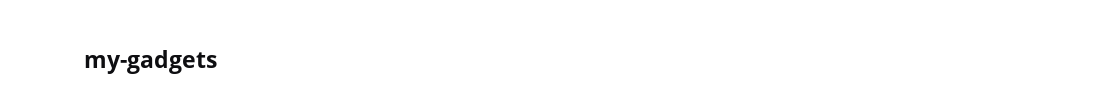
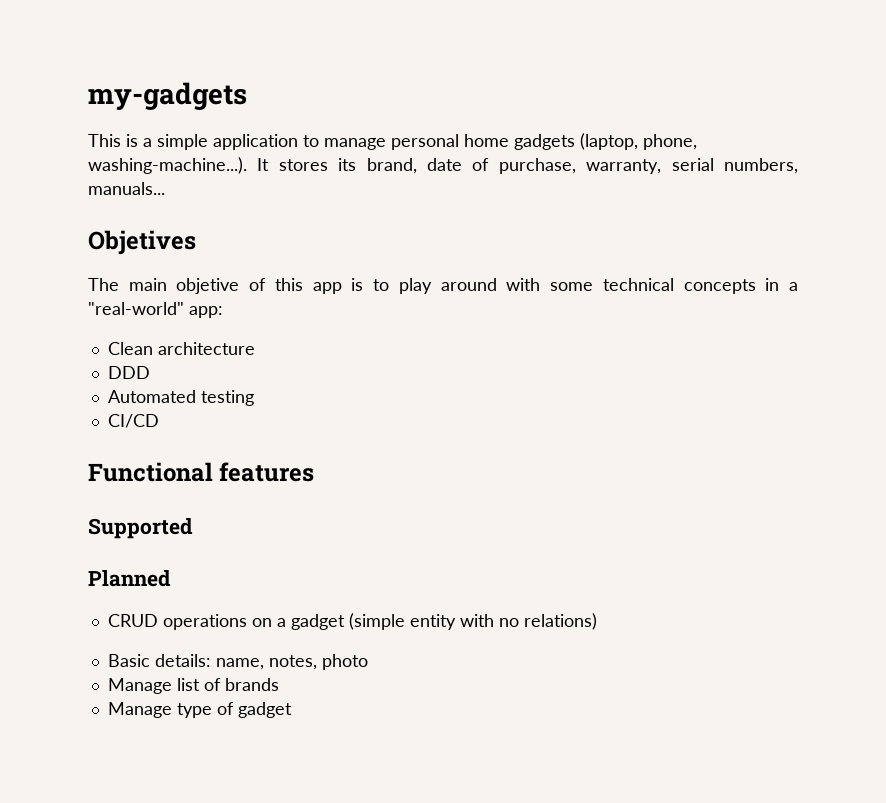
+ This is a simple application to manage personal home gadgets (laptop, phone, washing-machine...). It stores its brand, date of purchase, warranty, serial numbers, manuals...
+ Objetives
+ The main objetive of this app is to play around with some technical concepts in a "real-world" app:
+ Clean architecture
+ DDD
+ Automated testing
+ CI/CD
+ Functional features
+ Supported
+ Planned
+ CRUD operations on a gadget (simple entity with no relations)
+ Basic details: name, notes, photo
+ Manage list of brands
+ Manage type of gadget

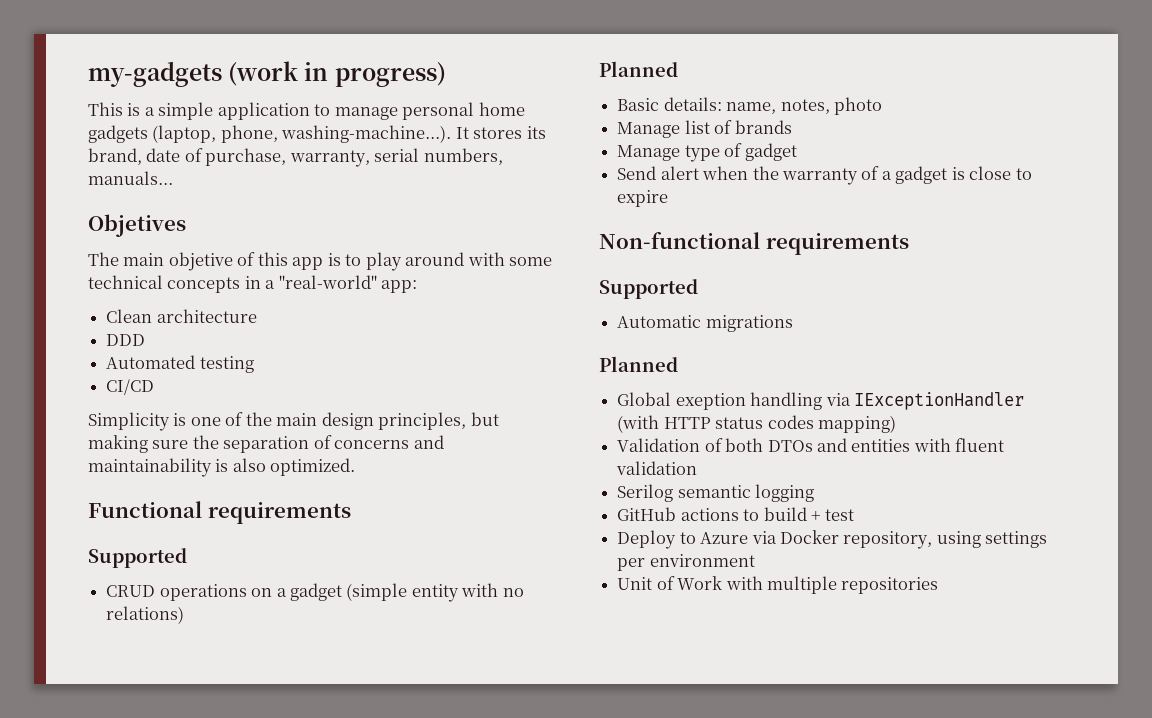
- my-gadgets
+ my-gadgets (work in progress)
+ Simplicity is one of the main design principles, but making sure the separation of concerns and maintainability is also optimized.
- Functional features
+ Functional requirements
  Supported
- Planned
  CRUD operations on a gadget (simple entity with no relations)
+ Planned
+ Send alert when the warranty of a gadget is close to expire
+ Non-functional requirements
+ Supported
+ Automatic migrations
+ Planned
+ Global exeption handling via IExceptionHandler (with HTTP status codes mapping)
+ Validation of both DTOs and entities with fluent validation
+ Serilog semantic logging
+ GitHub actions to build + test
+ Deploy to Azure via Docker repository, using settings per environment
+ Unit of Work with multiple repositories

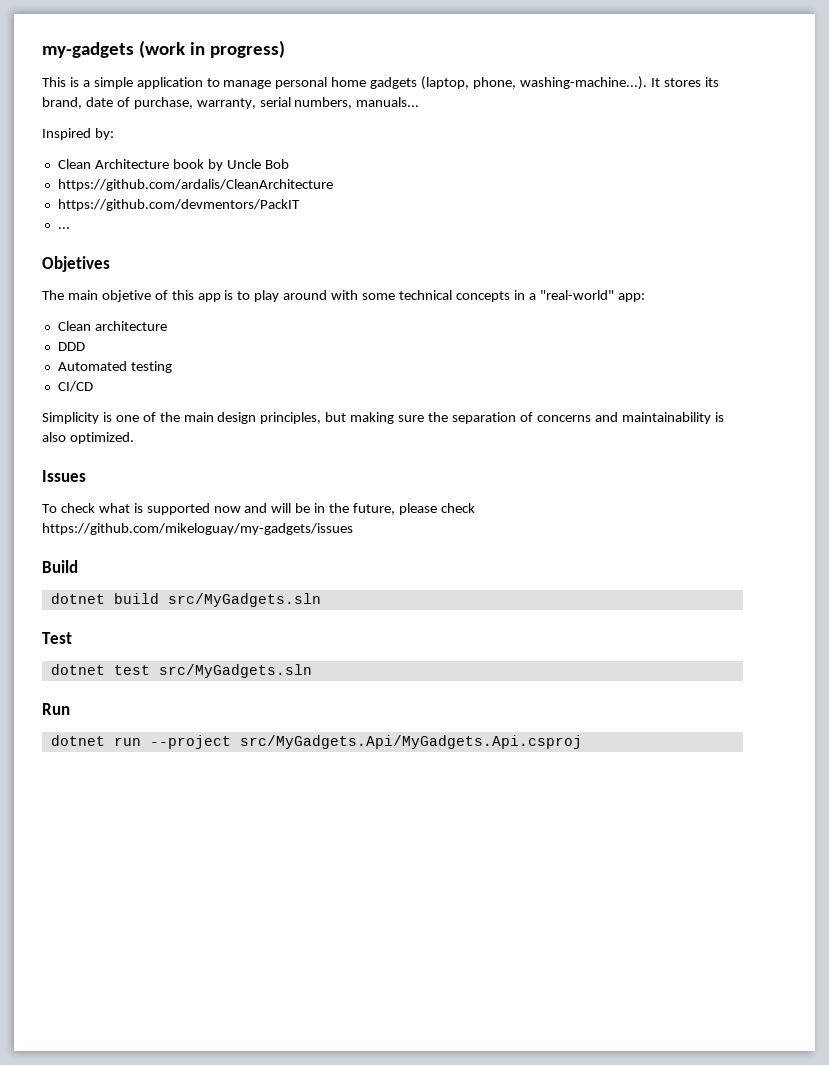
+ Inspired by:
+ Clean Architecture book by Uncle Bob
+ https://github.com/ardalis/CleanArchitecture
+ https://github.com/devmentors/PackIT
+ ...
- Functional requirements
- Supported
- CRUD operations on a gadget (simple entity with no relations)
- Planned
- Basic details: name, notes, photo
- Manage list of brands
- Manage type of gadget
- Send alert when the warranty of a gadget is close to expire
- Non-functional requirements
- Supported
- Automatic migrations
- Planned
- Global exeption handling via IExceptionHandler (with HTTP status codes mapping)
- Validation of both DTOs and entities with fluent validation
- Serilog semantic logging
- GitHub actions to build + test
- Deploy to Azure via Docker repository, using settings per environment
- Unit of Work with multiple repositories
+ Issues
+ To check what is supported now and will be in the future, please check https://github.com/mikeloguay/my-gadgets/issues
+ Build
+ dotnet build src/MyGadgets.sln
+ Test
+ dotnet test src/MyGadgets.sln
+ Run
+ dotnet run --project src/MyGadgets.Api/MyGadgets.Api.csproj

